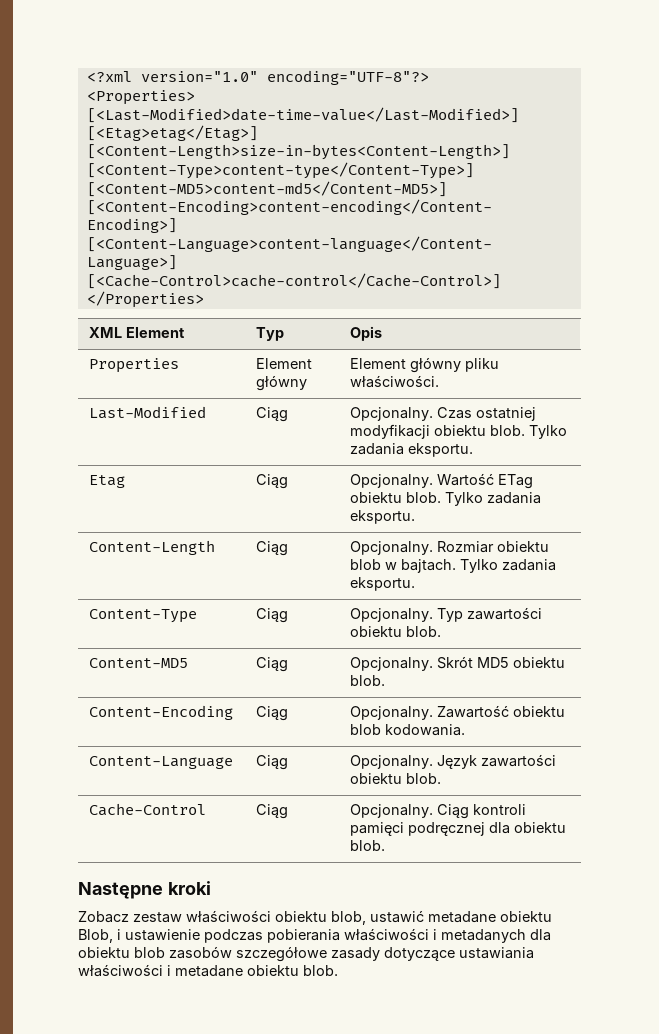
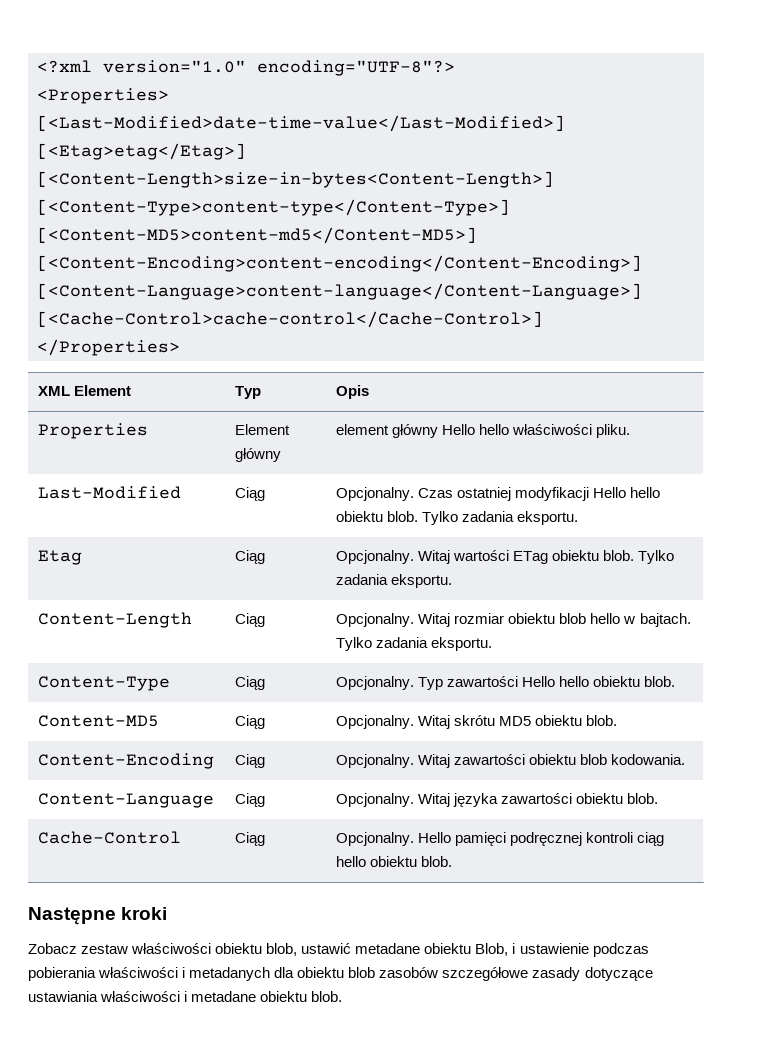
- Properties | Element główny | Element główny pliku właściwości.
+ Properties | Element główny | element główny Hello hello właściwości pliku.
- Last-Modified | Ciąg | Opcjonalny. Czas ostatniej modyfikacji obiektu blob. Tylko zadania eksportu.
+ Last-Modified | Ciąg | Opcjonalny. Czas ostatniej modyfikacji Hello hello obiektu blob. Tylko zadania eksportu.
- Etag | Ciąg | Opcjonalny. Wartość ETag obiektu blob. Tylko zadania eksportu.
+ Etag | Ciąg | Opcjonalny. Witaj wartości ETag obiektu blob. Tylko zadania eksportu.
- Content-Length | Ciąg | Opcjonalny. Rozmiar obiektu blob w bajtach. Tylko zadania eksportu.
+ Content-Length | Ciąg | Opcjonalny. Witaj rozmiar obiektu blob hello w bajtach. Tylko zadania eksportu.
- Content-Type | Ciąg | Opcjonalny. Typ zawartości obiektu blob.
+ Content-Type | Ciąg | Opcjonalny. Typ zawartości Hello hello obiektu blob.
- Content-MD5 | Ciąg | Opcjonalny. Skrót MD5 obiektu blob.
+ Content-MD5 | Ciąg | Opcjonalny. Witaj skrótu MD5 obiektu blob.
- Content-Encoding | Ciąg | Opcjonalny. Zawartość obiektu blob kodowania.
+ Content-Encoding | Ciąg | Opcjonalny. Witaj zawartości obiektu blob kodowania.
- Content-Language | Ciąg | Opcjonalny. Język zawartości obiektu blob.
+ Content-Language | Ciąg | Opcjonalny. Witaj języka zawartości obiektu blob.
- Cache-Control | Ciąg | Opcjonalny. Ciąg kontroli pamięci podręcznej dla obiektu blob.
+ Cache-Control | Ciąg | Opcjonalny. Hello pamięci podręcznej kontroli ciąg hello obiektu blob.

